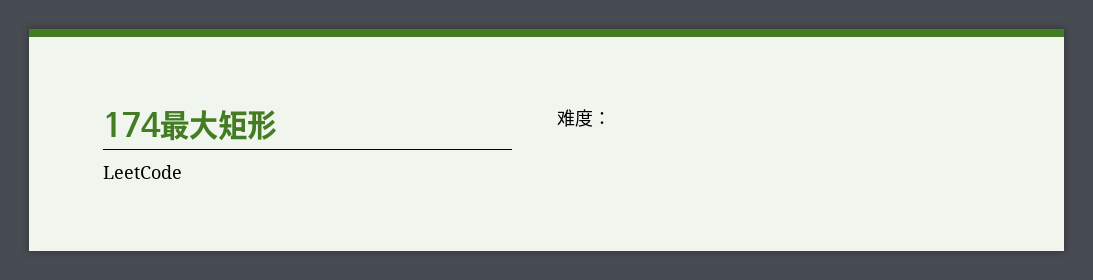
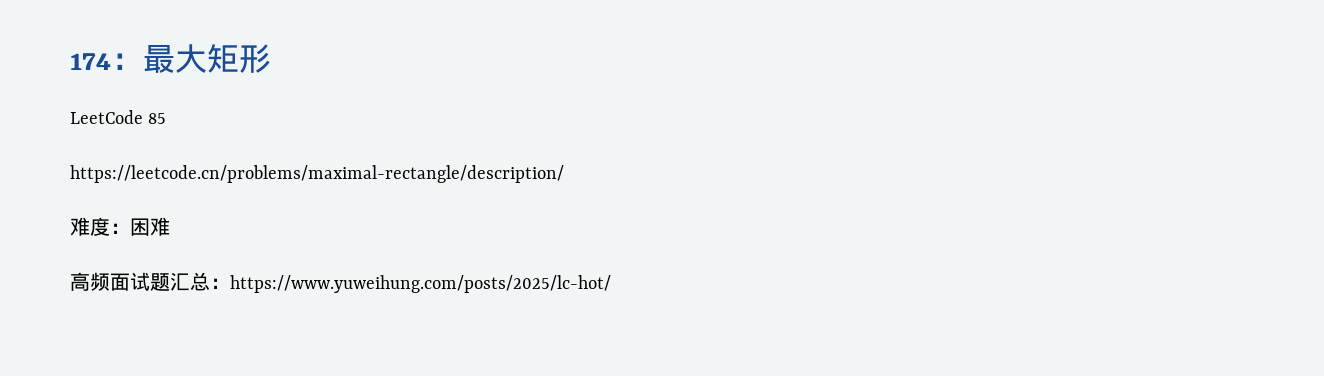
- 174最大矩形
+ 174：最大矩形
- LeetCode
+ LeetCode 85
+ https://leetcode.cn/problems/maximal-rectangle/description/
- 难度：
+ 难度：困难
+ 高频面试题汇总：https://www.yuweihung.com/posts/2025/lc-hot/

